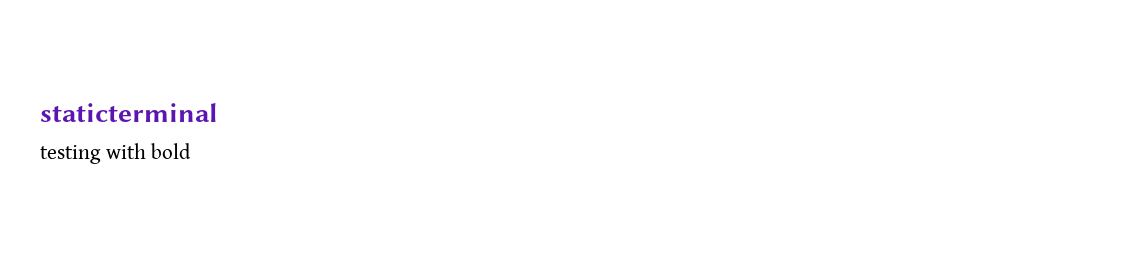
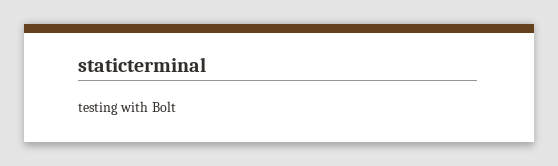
- testing with bold
+ testing with Bolt

